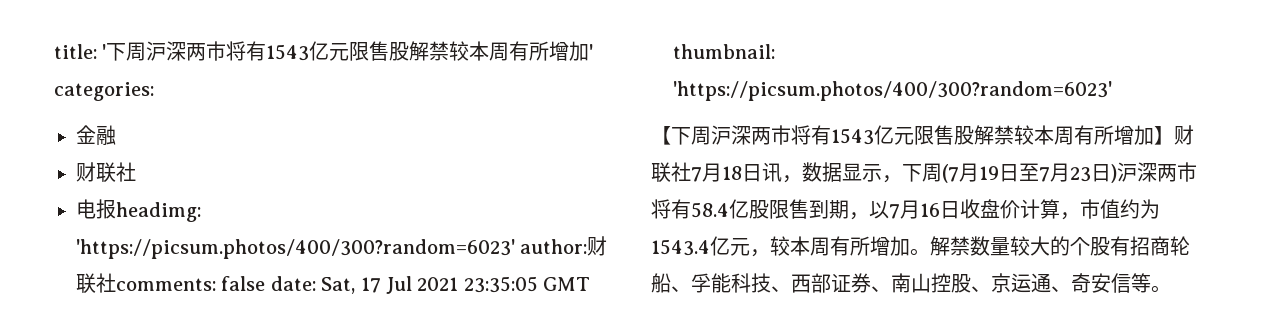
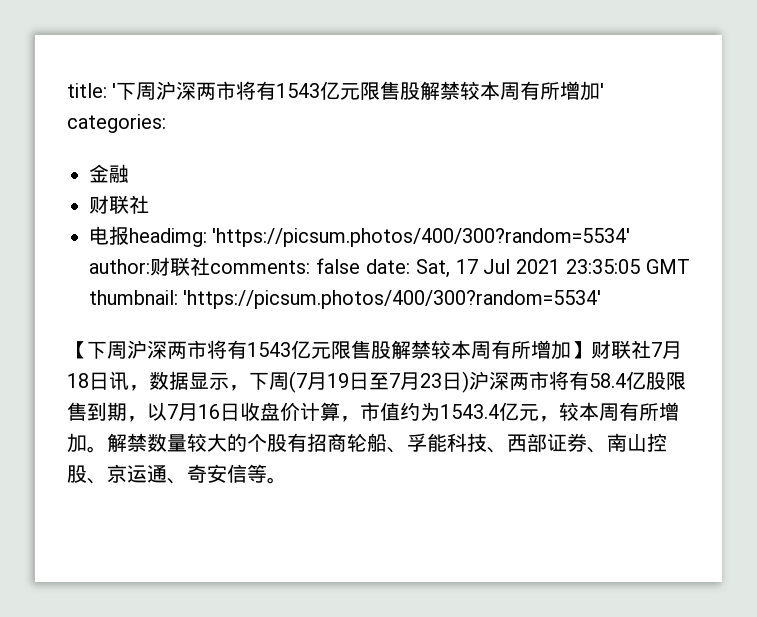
- 电报headimg: 'https://picsum.photos/400/300?random=6023' author:财联社comments: false date: Sat, 17 Jul 2021 23:35:05 GMT thumbnail: 'https://picsum.photos/400/300?random=6023'
+ 电报headimg: 'https://picsum.photos/400/300?random=5534' author:财联社comments: false date: Sat, 17 Jul 2021 23:35:05 GMT thumbnail: 'https://picsum.photos/400/300?random=5534'

